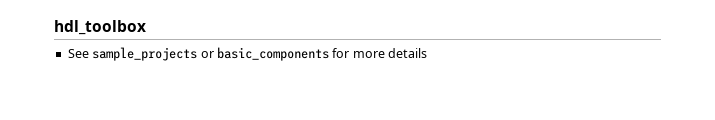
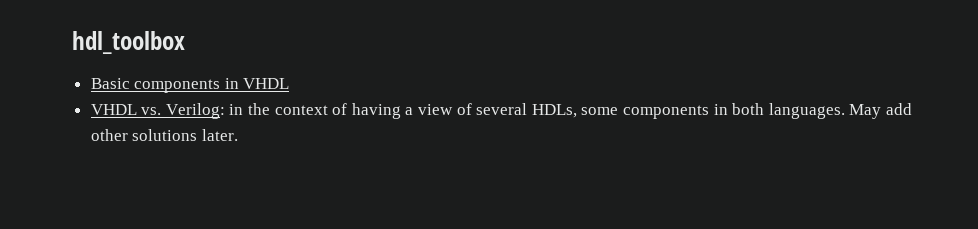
- See sample_projects or basic_components for more details
+ Basic components in VHDL
+ VHDL vs. Verilog: in the context of having a view of several HDLs, some components in both languages. May add other solutions later.

